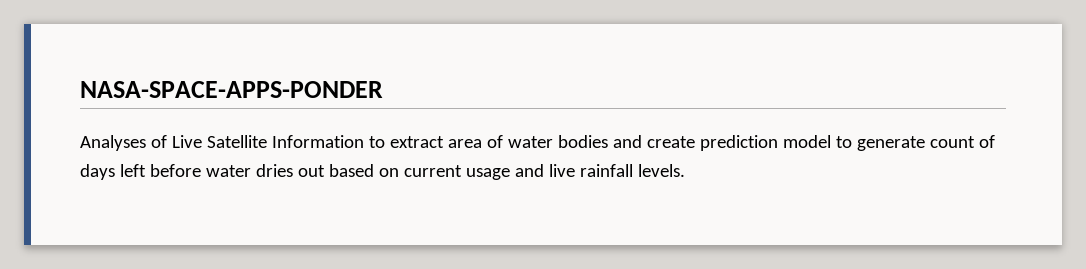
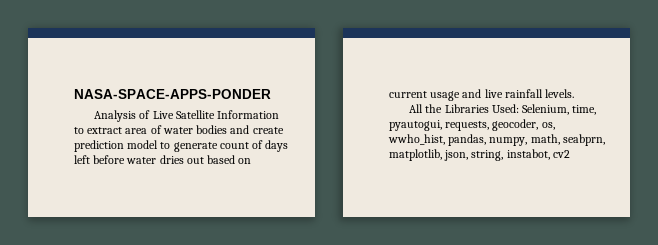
- Analyses of Live Satellite Information to extract area of water bodies and create prediction model to generate count of days left before water dries out based on current usage and live rainfall levels.
+ Analysis of Live Satellite Information to extract area of water bodies and create prediction model to generate count of days left before water dries out based on current usage and live rainfall levels.
+ All the Libraries Used: Selenium, time, pyautogui, requests, geocoder, os, wwho_hist, pandas, numpy, math, seabprn, matplotlib, json, string, instabot, cv2

